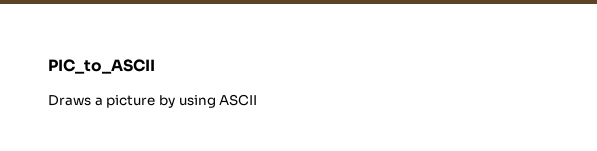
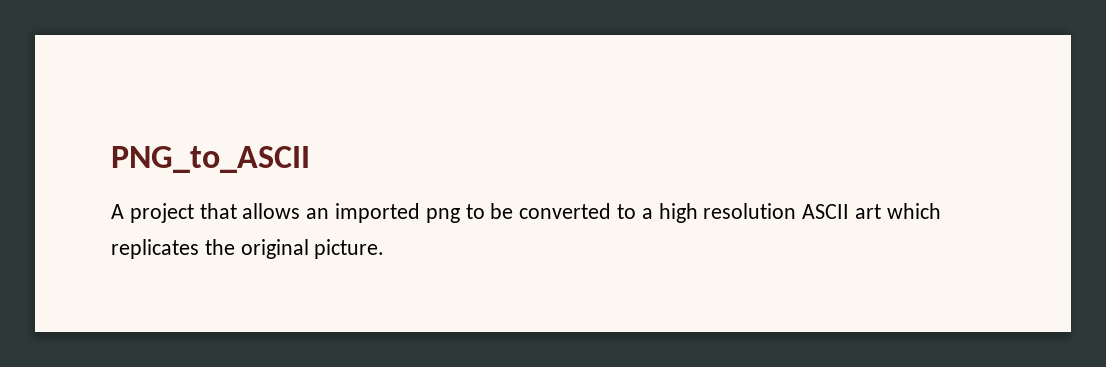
- PIC_to_ASCII
- Draws a picture by using ASCII
+ PNG_to_ASCII
+ A project that allows an imported png to be converted to a high resolution ASCII art which replicates the original picture.

